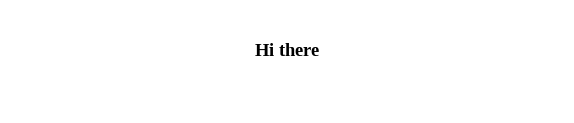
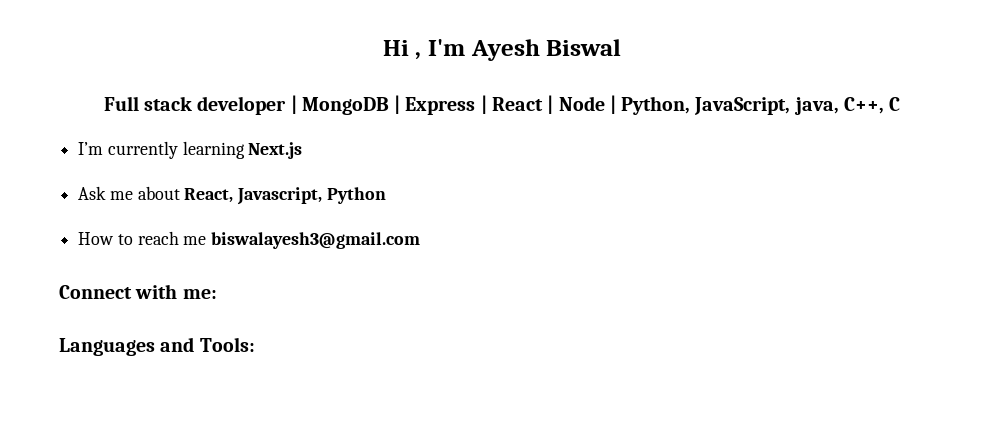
- Hi there
+ Hi , I'm Ayesh Biswal
+ Full stack developer | MongoDB | Express | React | Node | Python, JavaScript, java, C++, C
+ I’m currently learning Next.js
+ Ask me about React, Javascript, Python
+ How to reach me biswalayesh3@gmail.com
+ Connect with me:
+ Languages and Tools:

